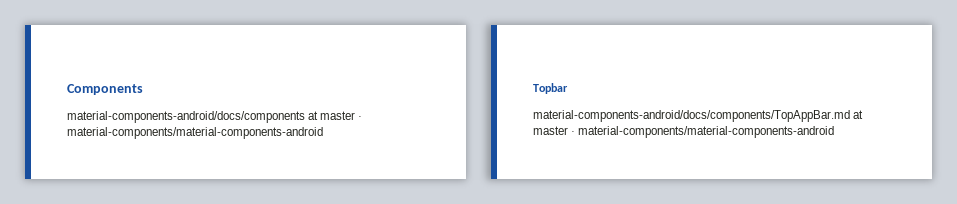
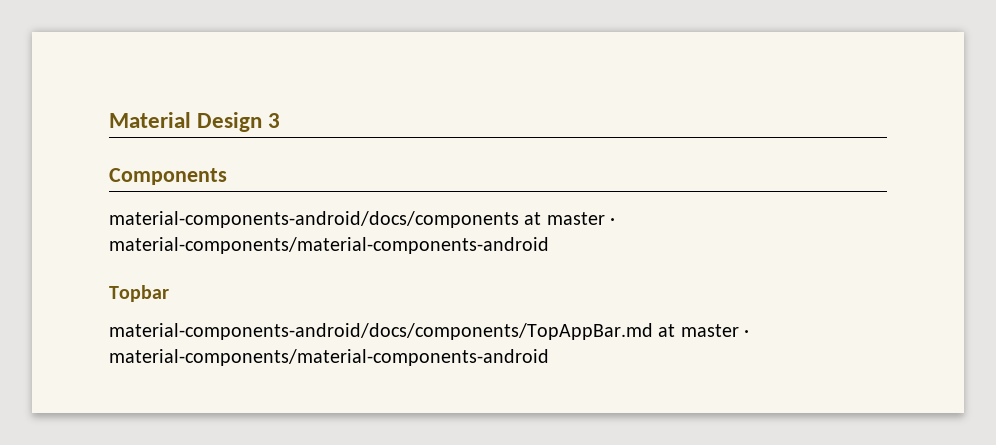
+ Material Design 3

